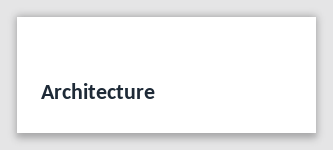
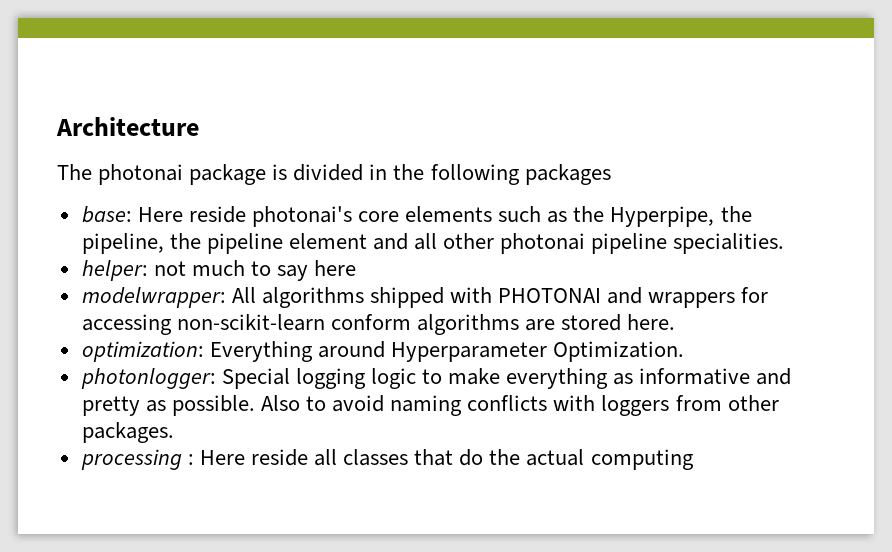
+ The photonai package is divided in the following packages
+ base: Here reside photonai's core elements such as the Hyperpipe, the pipeline, the pipeline element and all other photonai pipeline specialities.
+ helper: not much to say here
+ modelwrapper: All algorithms shipped with PHOTONAI and wrappers for accessing non-scikit-learn conform algorithms are stored here.
+ optimization: Everything around Hyperparameter Optimization.
+ photonlogger: Special logging logic to make everything as informative and pretty as possible. Also to avoid naming conflicts with loggers from other packages.
+ processing : Here reside all classes that do the actual computing

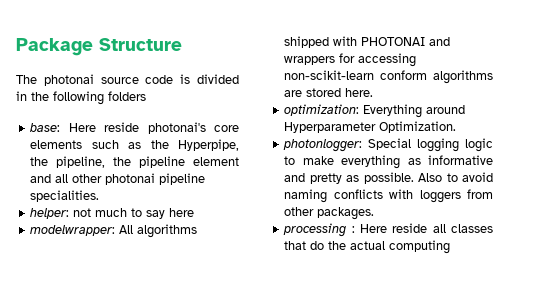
- Architecture
+ Package Structure
- The photonai package is divided in the following packages
+ The photonai source code is divided in the following folders

